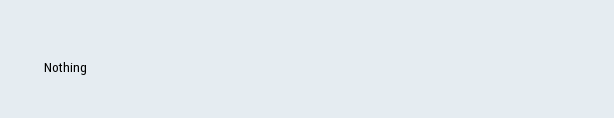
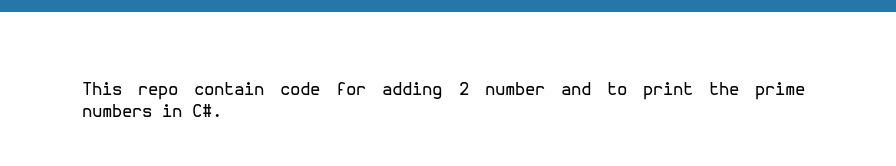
- Nothing
+ This repo contain code for adding 2 number and to print the prime numbers in C#.

